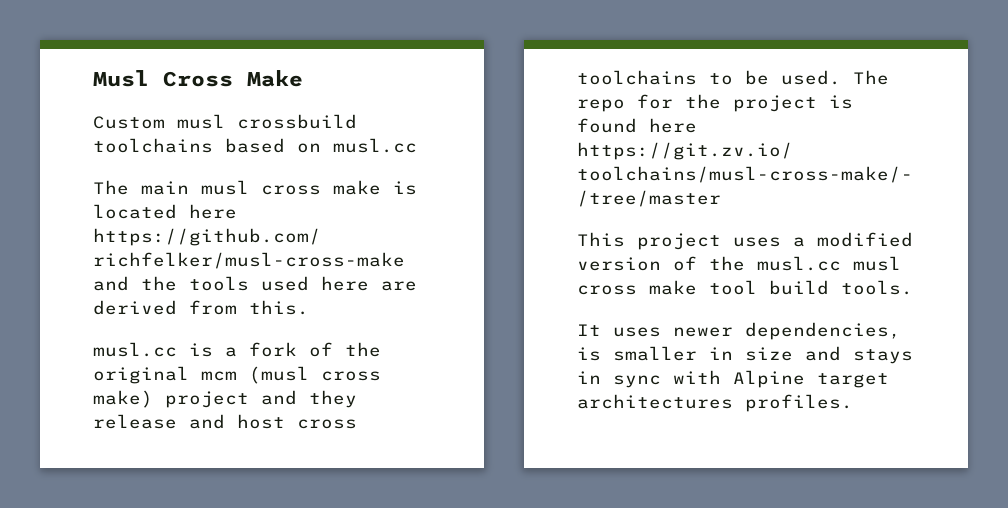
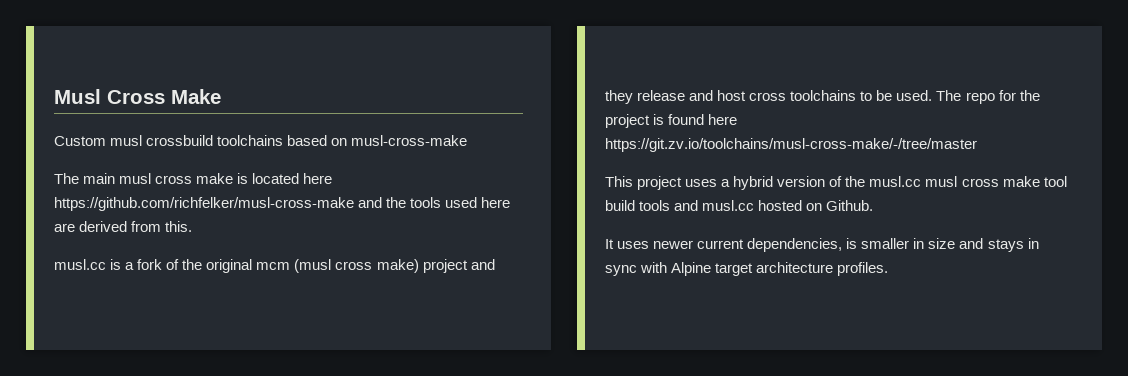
- Custom musl crossbuild toolchains based on musl.cc
+ Custom musl crossbuild toolchains based on musl-cross-make
- This project uses a modified version of the musl.cc musl cross make tool build tools.
+ This project uses a hybrid version of the musl.cc musl cross make tool build tools and musl.cc hosted on Github.
- It uses newer dependencies, is smaller in size and stays in sync with Alpine target architectures profiles.
+ It uses newer current dependencies, is smaller in size and stays in sync with Alpine target architecture profiles.

